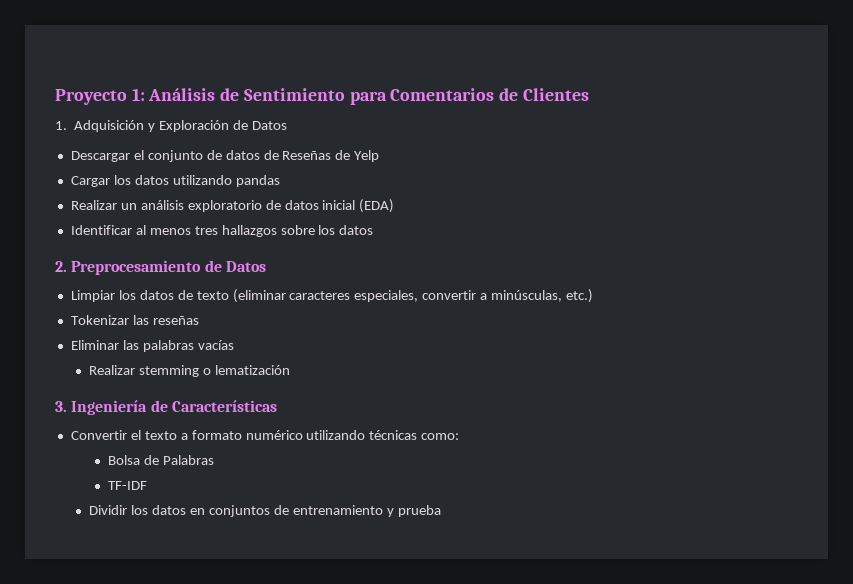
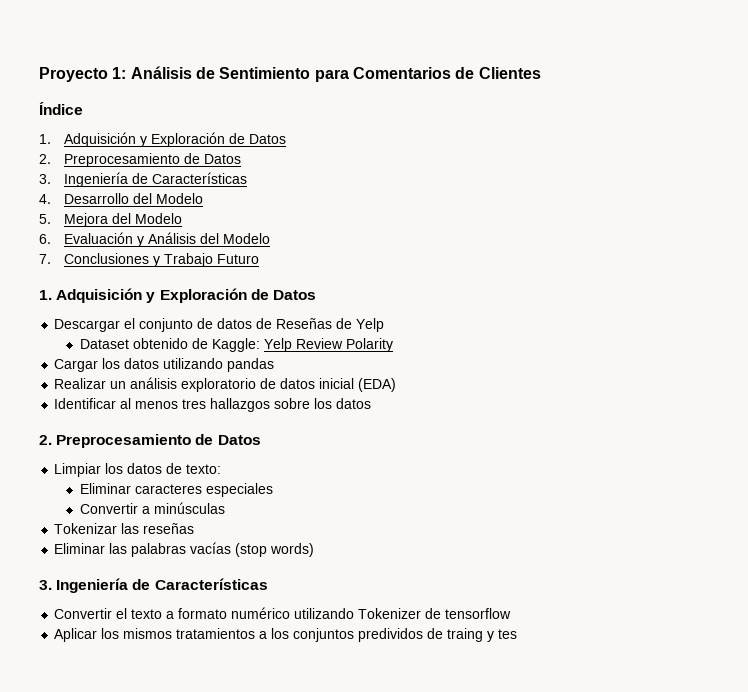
+ Índice
+ 1. Adquisición y Exploración de Datos
+ 2. Preprocesamiento de Datos
+ 3. Ingeniería de Características
+ 4. Desarrollo del Modelo
+ 5. Mejora del Modelo
+ 6. Evaluación y Análisis del Modelo
+ 7. Conclusiones y Trabajo Futuro
+ Dataset obtenido de Kaggle: Yelp Review Polarity
- Limpiar los datos de texto (eliminar caracteres especiales, convertir a minúsculas, etc.)
+ Limpiar los datos de texto:
+ Eliminar caracteres especiales
+ Convertir a minúsculas
- Eliminar las palabras vacías
- Realizar stemming o lematización
+ Eliminar las palabras vacías (stop words)
- Convertir el texto a formato numérico utilizando técnicas como:
- Bolsa de Palabras
- TF-IDF
- Dividir los datos en conjuntos de entrenamiento y prueba
+ Convertir el texto a formato numérico utilizando Tokenizer de tensorflow
+ Aplicar los mismos tratamientos a los conjuntos predividos de traing y tes

